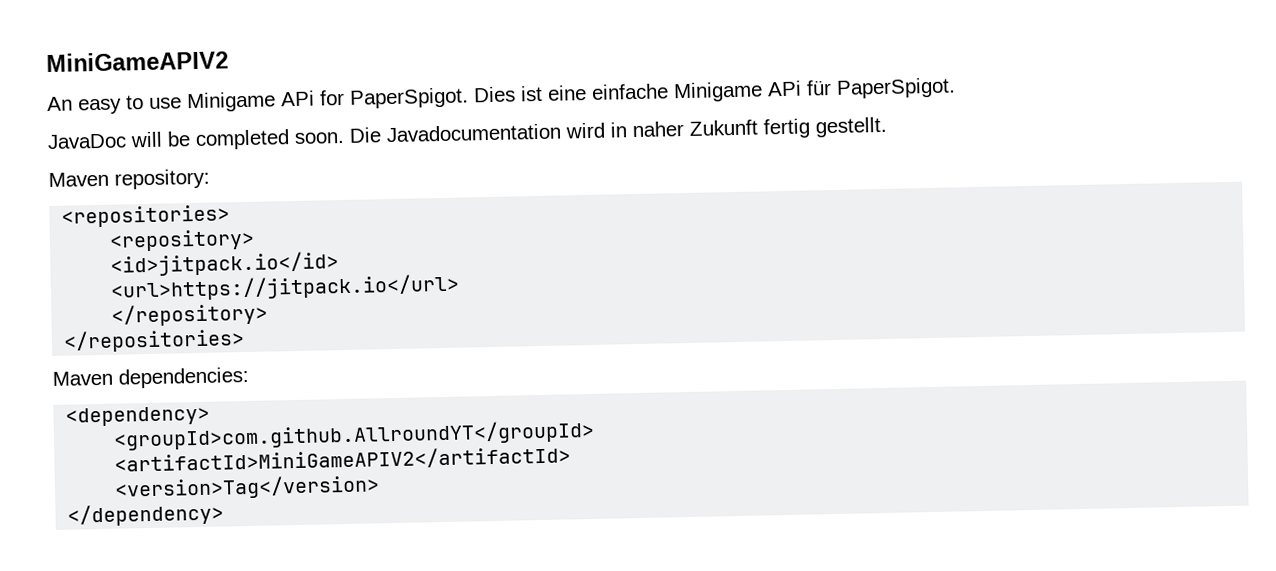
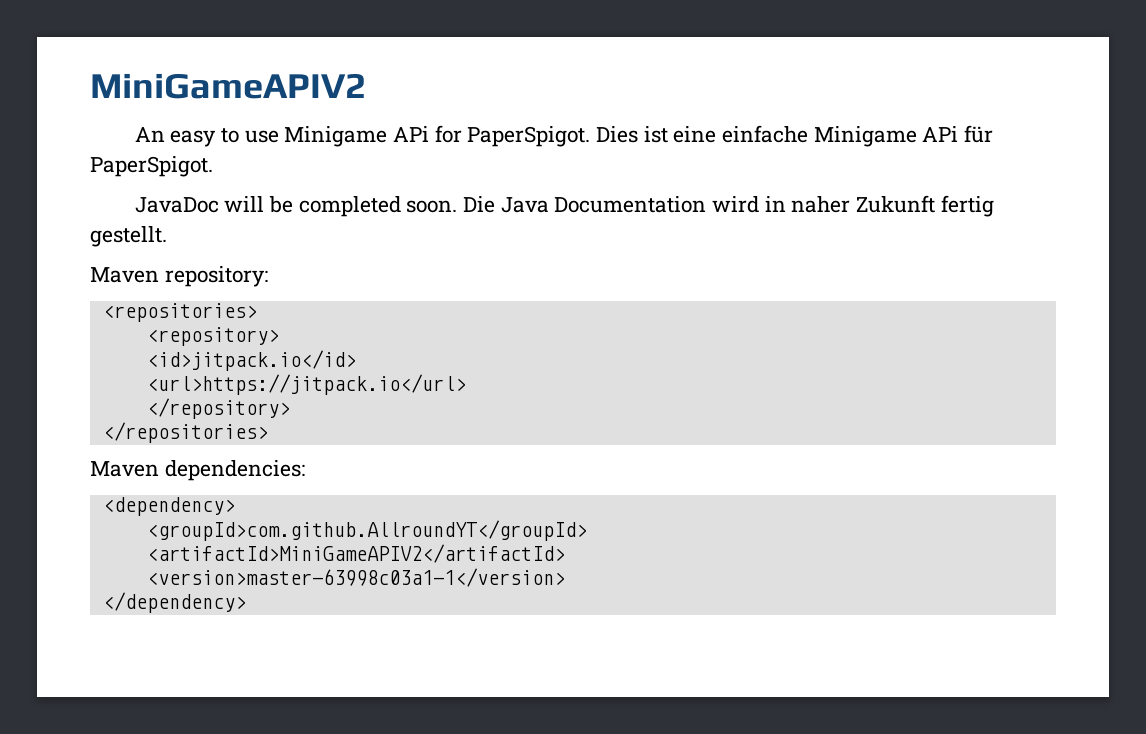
- Die Javadocumentation wird in naher Zukunft fertig gestellt.
+ Die Java Documentation wird in naher Zukunft fertig gestellt.
- <version>Tag</version>
+ <version>master-63998c03a1-1</version>

